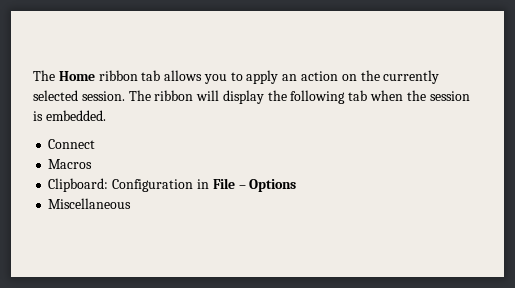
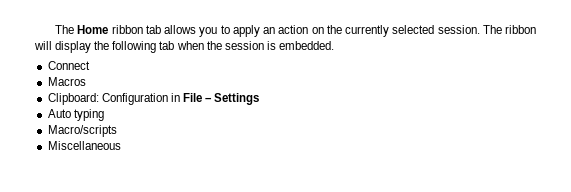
- Clipboard: Configuration in File – Options
+ Clipboard: Configuration in File – Settings
+ Auto typing
+ Macro/scripts

